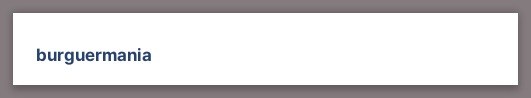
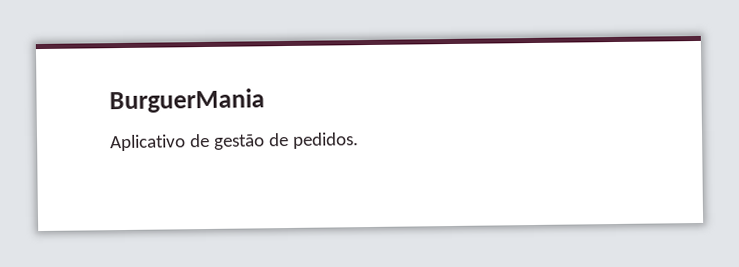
- burguermania
+ BurguerMania
+ Aplicativo de gestão de pedidos.

